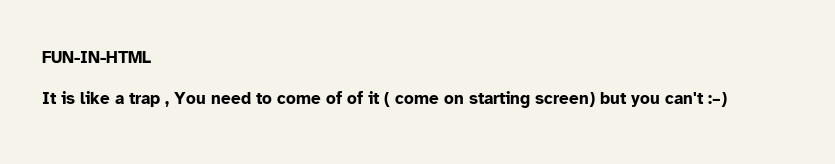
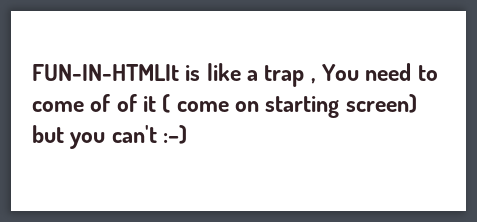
- FUN-IN-HTML
- It is like a trap , You need to come of of it ( come on starting screen) but you can't :–)
+ FUN-IN-HTMLIt is like a trap , You need to come of of it ( come on starting screen) but you can't :–)

